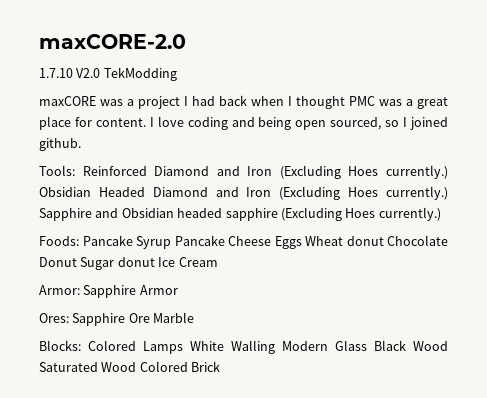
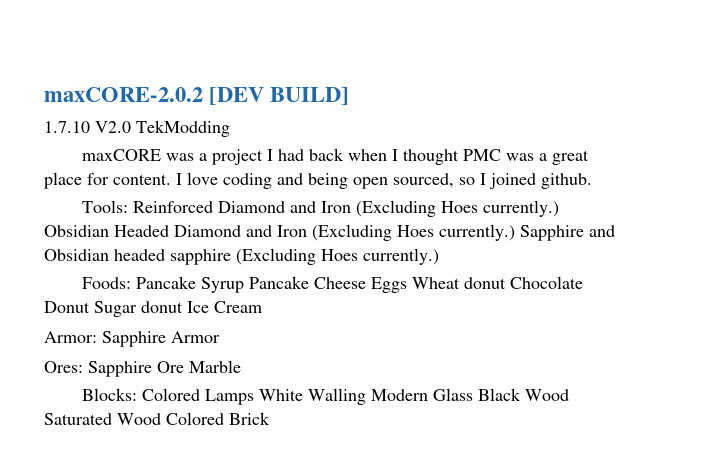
- maxCORE-2.0
+ maxCORE-2.0.2 [DEV BUILD]

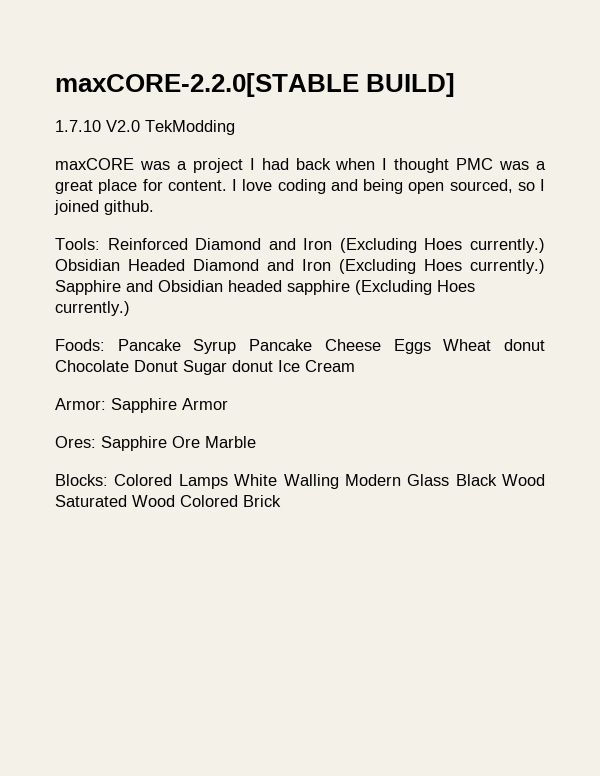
- maxCORE-2.0.2 [DEV BUILD]
+ maxCORE-2.2.0[STABLE BUILD]

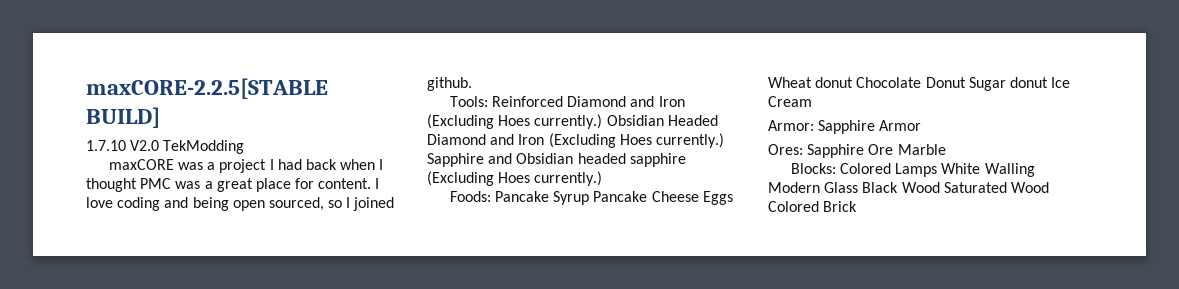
- maxCORE-2.2.0[STABLE BUILD]
+ maxCORE-2.2.5[STABLE BUILD]

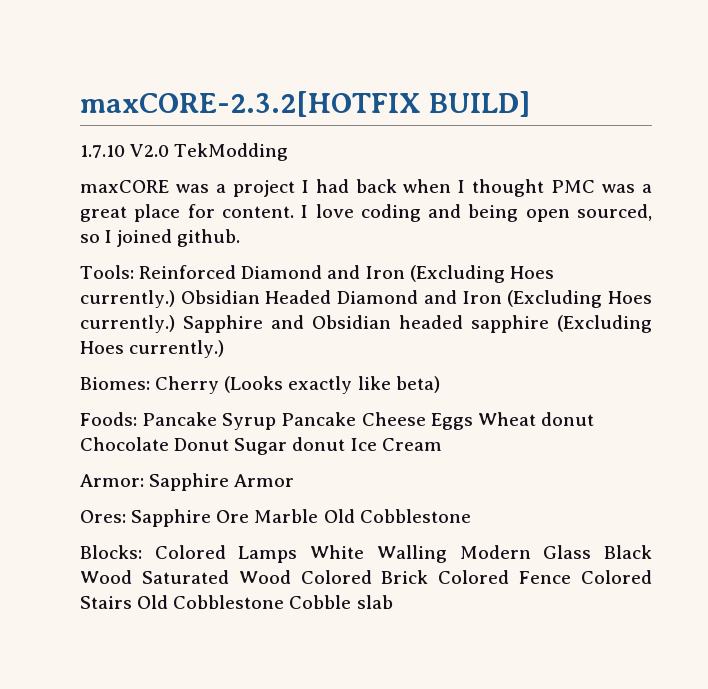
- maxCORE-2.2.5[STABLE BUILD]
+ maxCORE-2.3.2[HOTFIX BUILD]
+ Biomes: Cherry (Looks exactly like beta)
- Ores: Sapphire Ore Marble
+ Ores: Sapphire Ore Marble Old Cobblestone
- Blocks: Colored Lamps White Walling Modern Glass Black Wood Saturated Wood Colored Brick
+ Blocks: Colored Lamps White Walling Modern Glass Black Wood Saturated Wood Colored Brick Colored Fence Colored Stairs Old Cobblestone Cobble slab

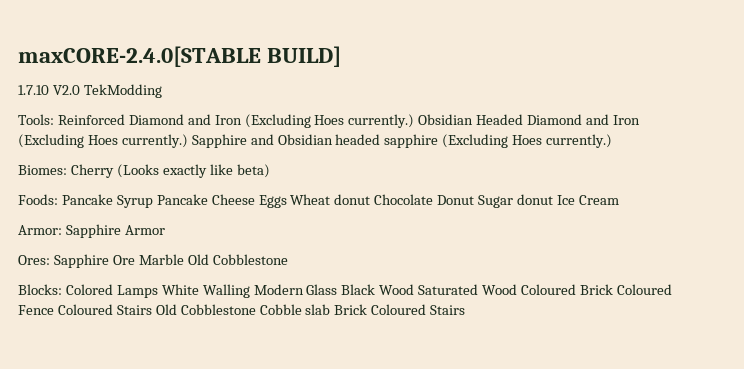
- maxCORE-2.3.2[HOTFIX BUILD]
+ maxCORE-2.4.0[STABLE BUILD]
- maxCORE was a project I had back when I thought PMC was a great place for content. I love coding and being open sourced, so I joined github.
- Blocks: Colored Lamps White Walling Modern Glass Black Wood Saturated Wood Colored Brick Colored Fence Colored Stairs Old Cobblestone Cobble slab
+ Blocks: Colored Lamps White Walling Modern Glass Black Wood Saturated Wood Coloured Brick Coloured Fence Coloured Stairs Old Cobblestone Cobble slab Brick Coloured Stairs

